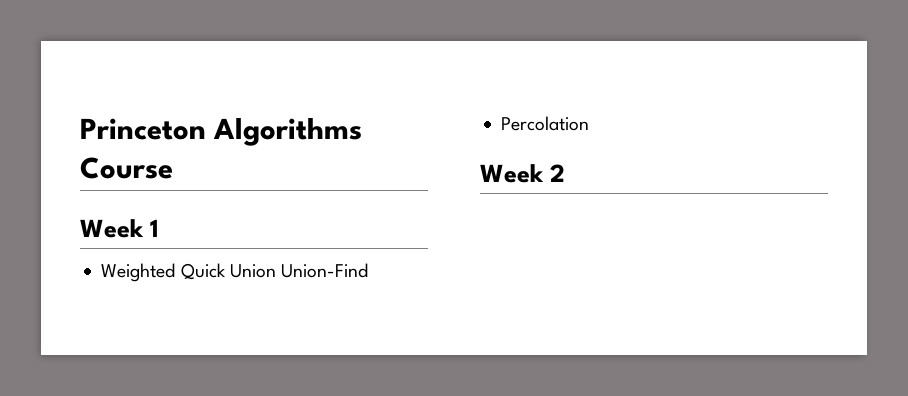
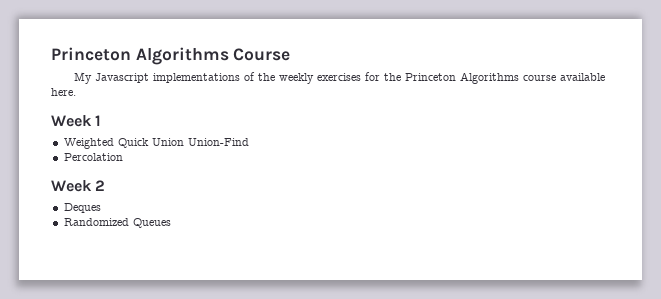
+ My Javascript implementations of the weekly exercises for the Princeton Algorithms course available here.
+ Deques
+ Randomized Queues

